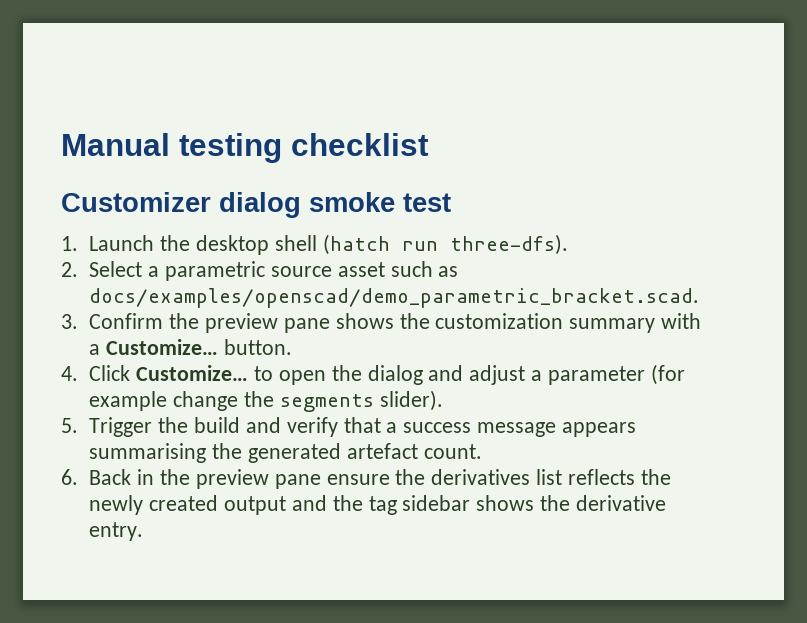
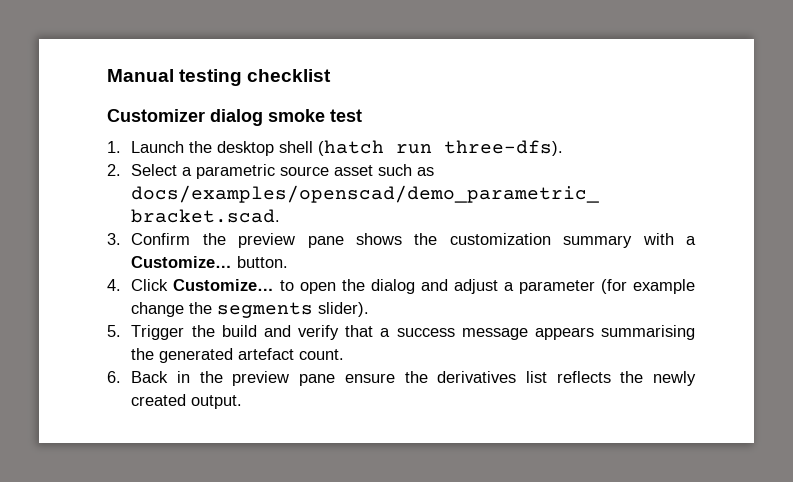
- 6. Back in the preview pane ensure the derivatives list reflects the newly created output and the tag sidebar shows the derivative entry.
+ 6. Back in the preview pane ensure the derivatives list reflects the newly created output.

